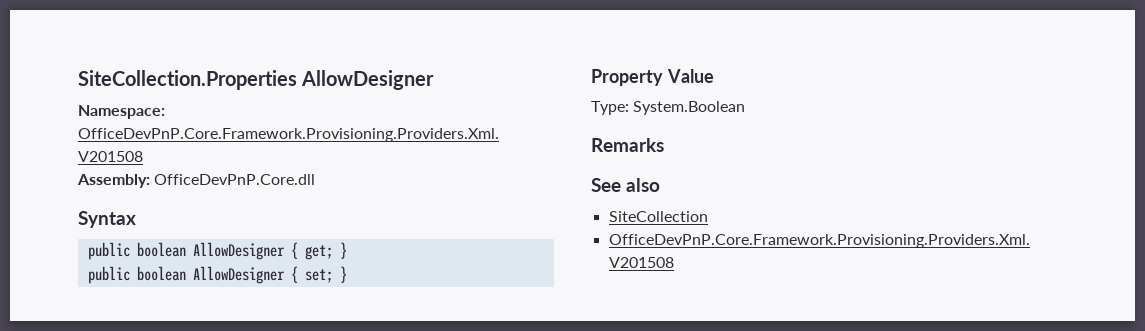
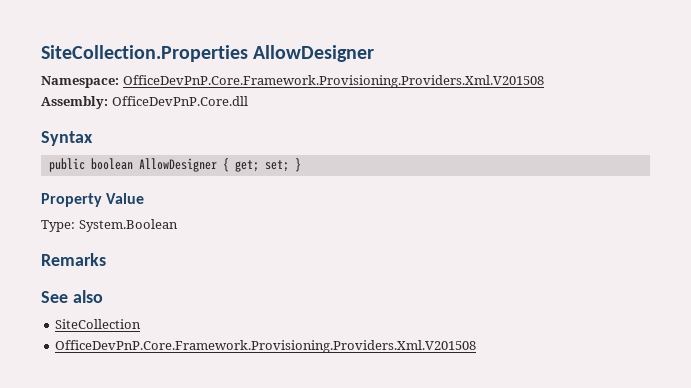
- public boolean AllowDesigner { get; }
- public boolean AllowDesigner { set; }
+ public boolean AllowDesigner { get; set; }

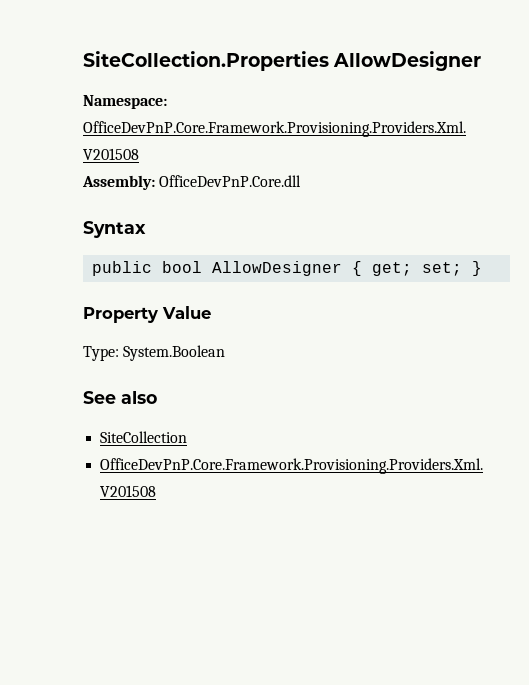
- public boolean AllowDesigner { get; set; }
+ public bool AllowDesigner { get; set; }
- Remarks

